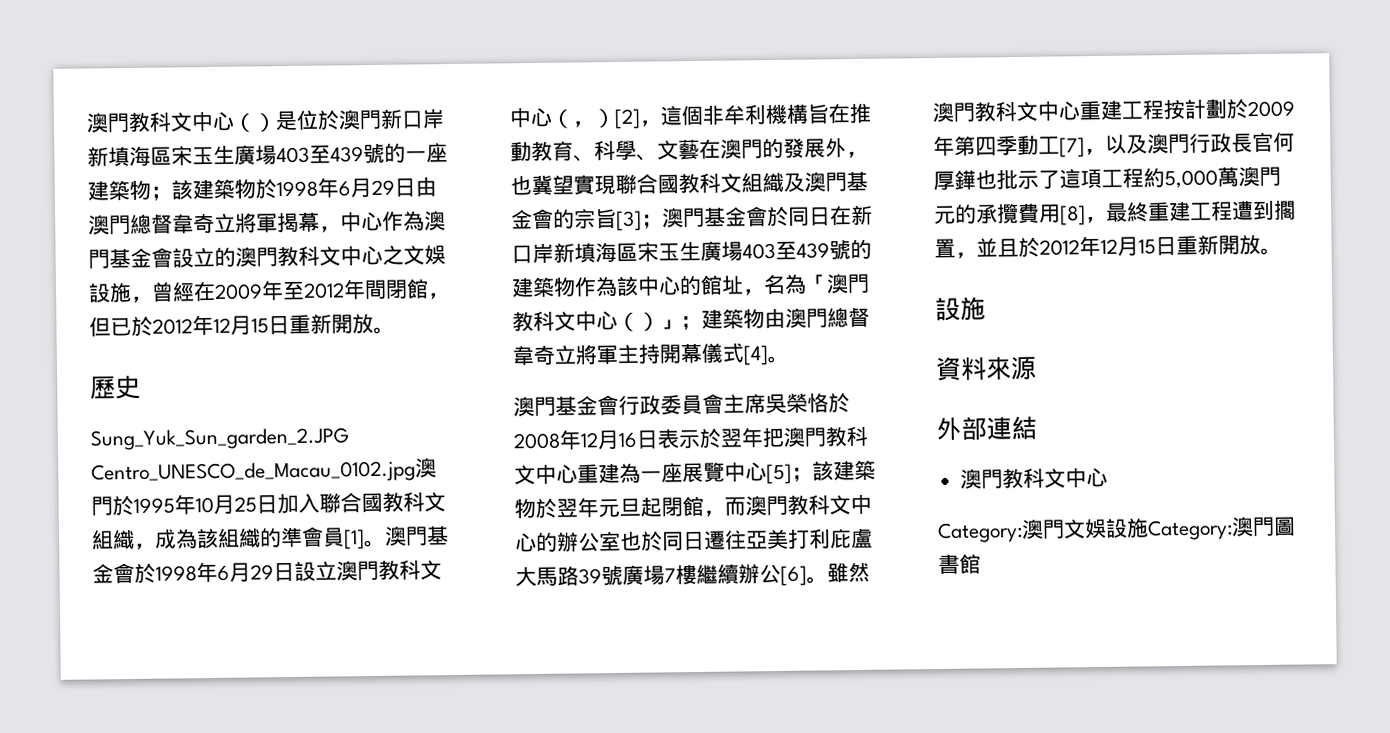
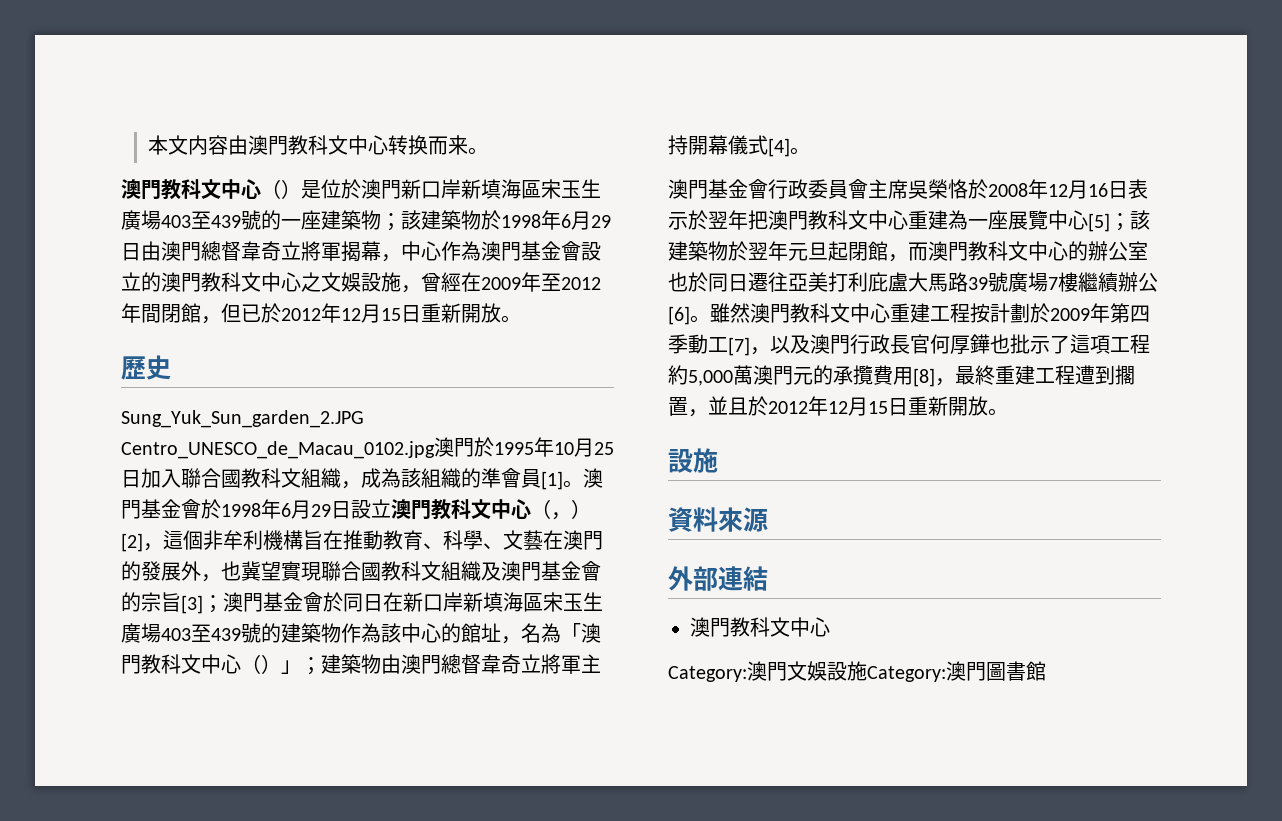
+ 本文内容由澳門教科文中心转换而来。

